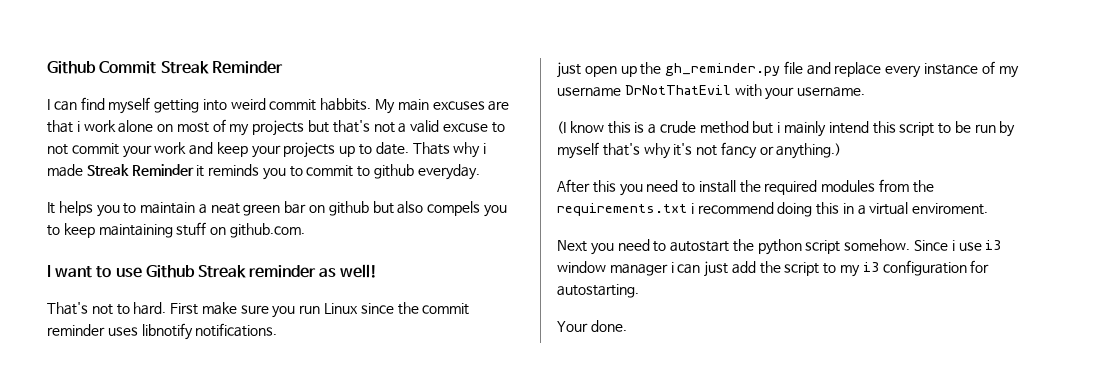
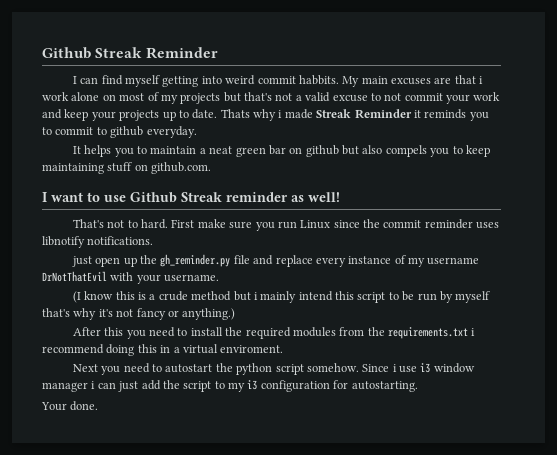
- Github Commit Streak Reminder
+ Github Streak Reminder

